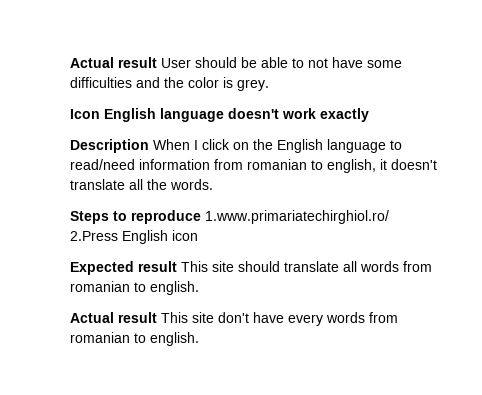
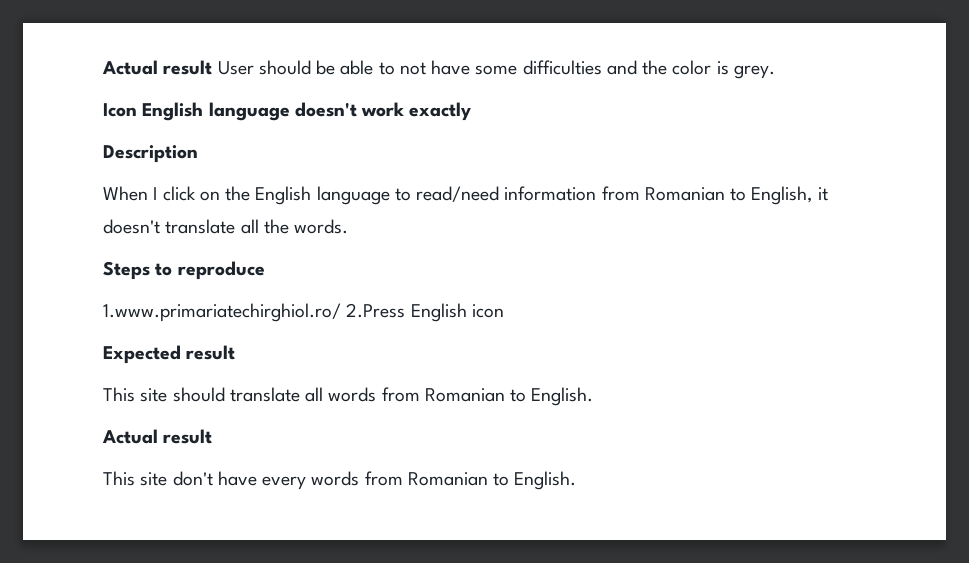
- Description When I click on the English language to read/need information from romanian to english, it doesn't translate all the words.
+ Description
+ When I click on the English language to read/need information from Romanian to English, it doesn't translate all the words.
- Steps to reproduce 1.www.primariatechirghiol.ro/ 2.Press English icon
+ Steps to reproduce
+ 1.www.primariatechirghiol.ro/ 2.Press English icon
- Expected result This site should translate all words from romanian to english.
- Actual result This site don't have every words from romanian to english.
+ Expected result
+ This site should translate all words from Romanian to English.
+ Actual result
+ This site don't have every words from Romanian to English.

